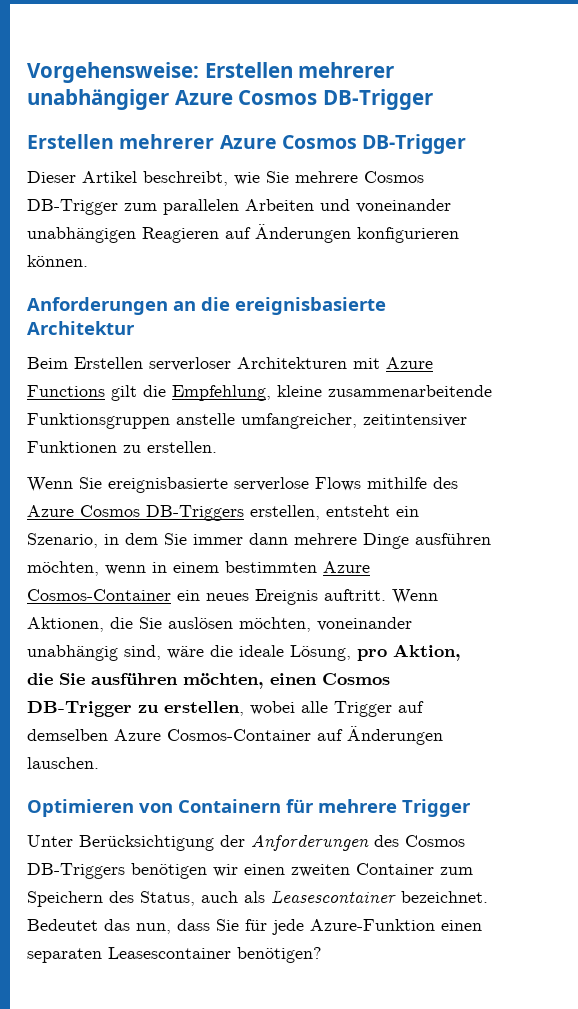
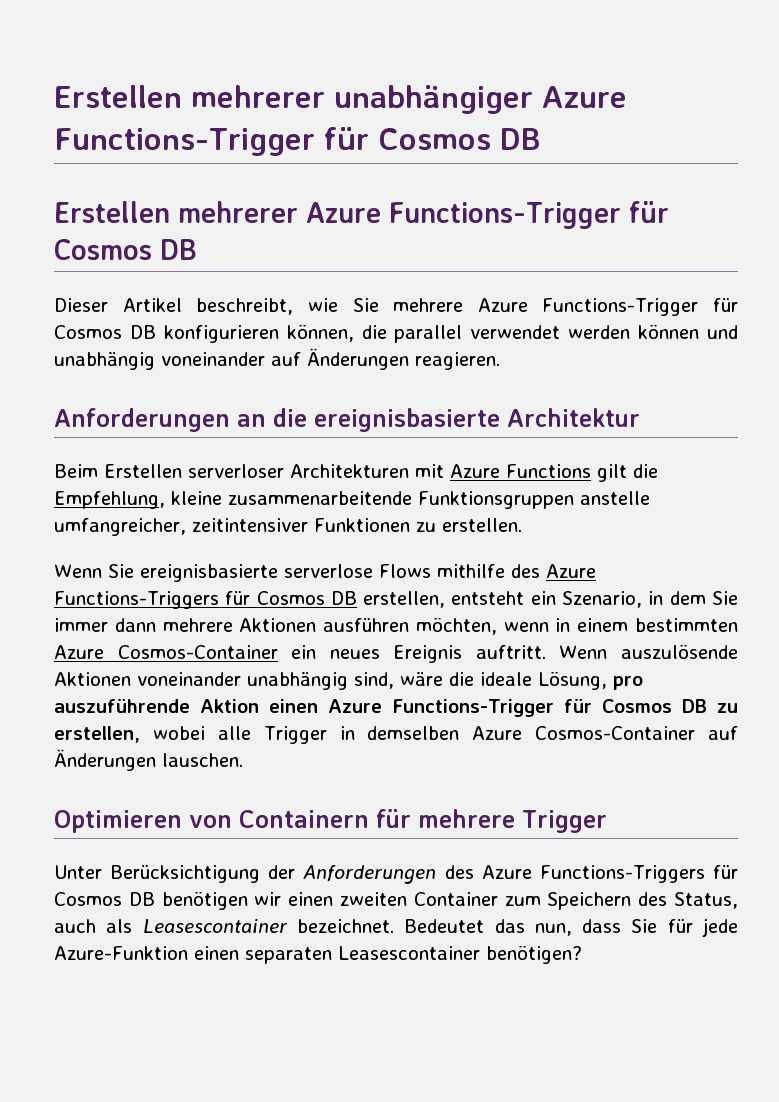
- Vorgehensweise: Erstellen mehrerer unabhängiger Azure Cosmos DB-Trigger
+ Erstellen mehrerer unabhängiger Azure Functions-Trigger für Cosmos DB
- Erstellen mehrerer Azure Cosmos DB-Trigger
+ Erstellen mehrerer Azure Functions-Trigger für Cosmos DB
- Dieser Artikel beschreibt, wie Sie mehrere Cosmos DB-Trigger zum parallelen Arbeiten und voneinander unabhängigen Reagieren auf Änderungen konfigurieren können.
+ Dieser Artikel beschreibt, wie Sie mehrere Azure Functions-Trigger für Cosmos DB konfigurieren können, die parallel verwendet werden können und unabhängig voneinander auf Änderungen reagieren.
- Wenn Sie ereignisbasierte serverlose Flows mithilfe des Azure Cosmos DB-Triggers erstellen, entsteht ein Szenario, in dem Sie immer dann mehrere Dinge ausführen möchten, wenn in einem bestimmten Azure Cosmos-Container ein neues Ereignis auftritt.
+ Wenn Sie ereignisbasierte serverlose Flows mithilfe des Azure Functions-Triggers für Cosmos DB erstellen, entsteht ein Szenario, in dem Sie immer dann mehrere Aktionen ausführen möchten, wenn in einem bestimmten Azure Cosmos-Container ein neues Ereignis auftritt.
- Wenn Aktionen, die Sie auslösen möchten, voneinander unabhängig sind, wäre die ideale Lösung, pro Aktion, die Sie ausführen möchten, einen Cosmos DB-Trigger zu erstellen, wobei alle Trigger auf demselben Azure Cosmos-Container auf Änderungen lauschen.
+ Wenn auszulösende Aktionen voneinander unabhängig sind, wäre die ideale Lösung, pro auszuführende Aktion einen Azure Functions-Trigger für Cosmos DB zu erstellen, wobei alle Trigger in demselben Azure Cosmos-Container auf Änderungen lauschen.
- Unter Berücksichtigung der Anforderungen des Cosmos DB-Triggers benötigen wir einen zweiten Container zum Speichern des Status, auch als Leasescontainer bezeichnet.
+ Unter Berücksichtigung der Anforderungen des Azure Functions-Triggers für Cosmos DB benötigen wir einen zweiten Container zum Speichern des Status, auch als Leasescontainer bezeichnet.

